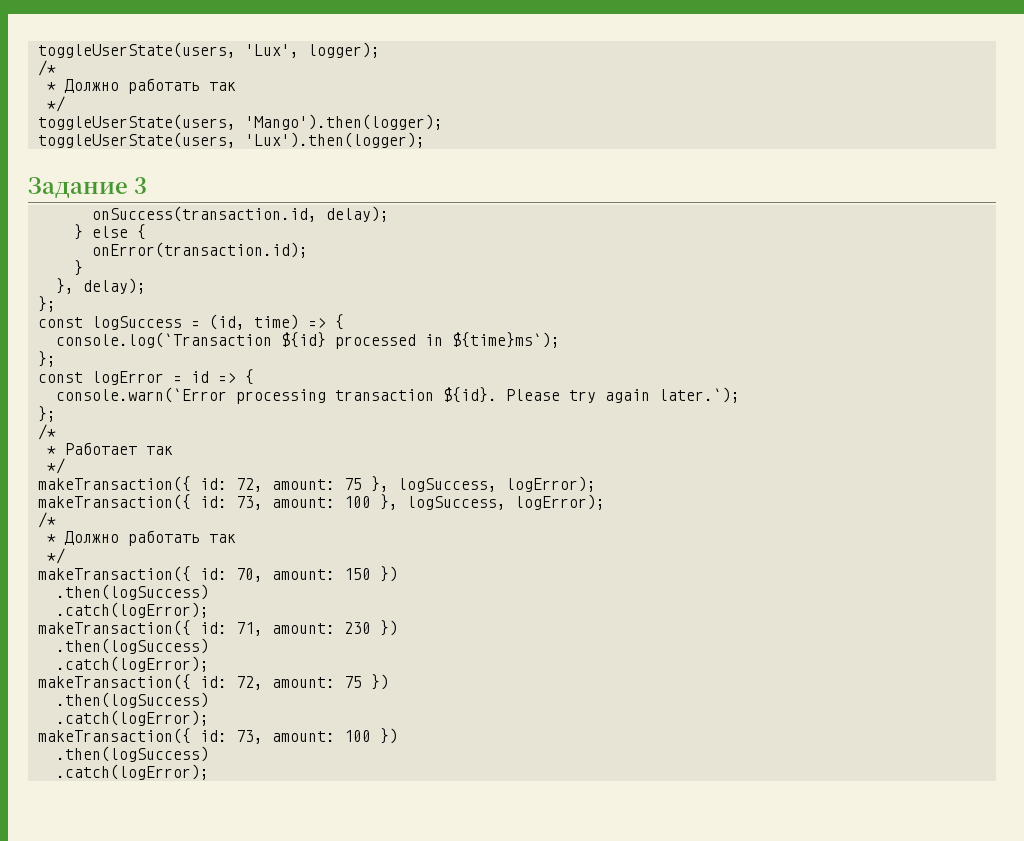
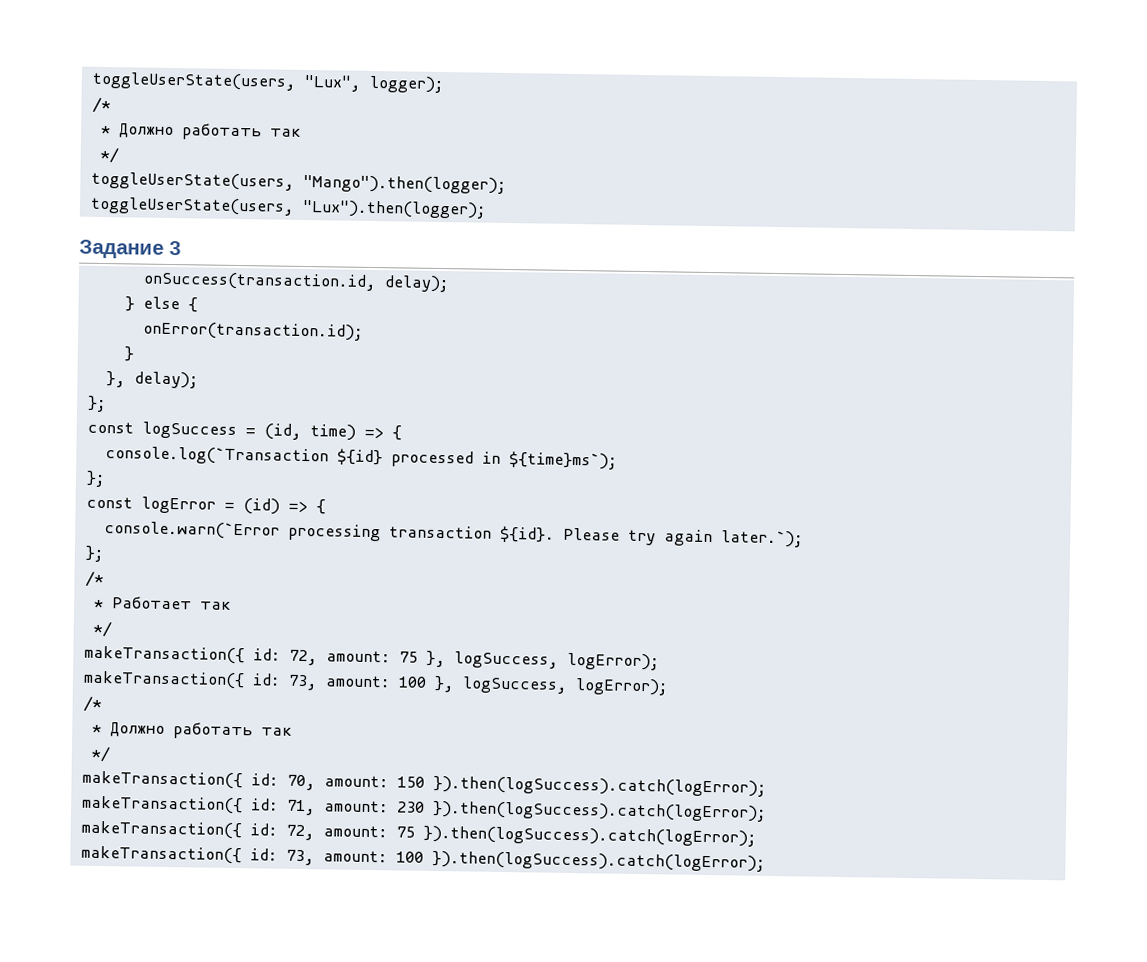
- toggleUserState(users, 'Lux', logger);
+ toggleUserState(users, "Lux", logger);
- toggleUserState(users, 'Mango').then(logger);
- toggleUserState(users, 'Lux').then(logger);
+ toggleUserState(users, "Mango").then(logger);
+ toggleUserState(users, "Lux").then(logger);
- const logError = id => {
+ const logError = (id) => {
- makeTransaction({ id: 70, amount: 150 })
- .then(logSuccess)
- .catch(logError);
+ makeTransaction({ id: 70, amount: 150 }).then(logSuccess).catch(logError);
- makeTransaction({ id: 71, amount: 230 })
- .then(logSuccess)
- .catch(logError);
- makeTransaction({ id: 72, amount: 75 })
- .then(logSuccess)
- .catch(logError);
- makeTransaction({ id: 73, amount: 100 })
- .then(logSuccess)
- .catch(logError);
+ makeTransaction({ id: 71, amount: 230 }).then(logSuccess).catch(logError);
+ makeTransaction({ id: 72, amount: 75 }).then(logSuccess).catch(logError);
+ makeTransaction({ id: 73, amount: 100 }).then(logSuccess).catch(logError);

